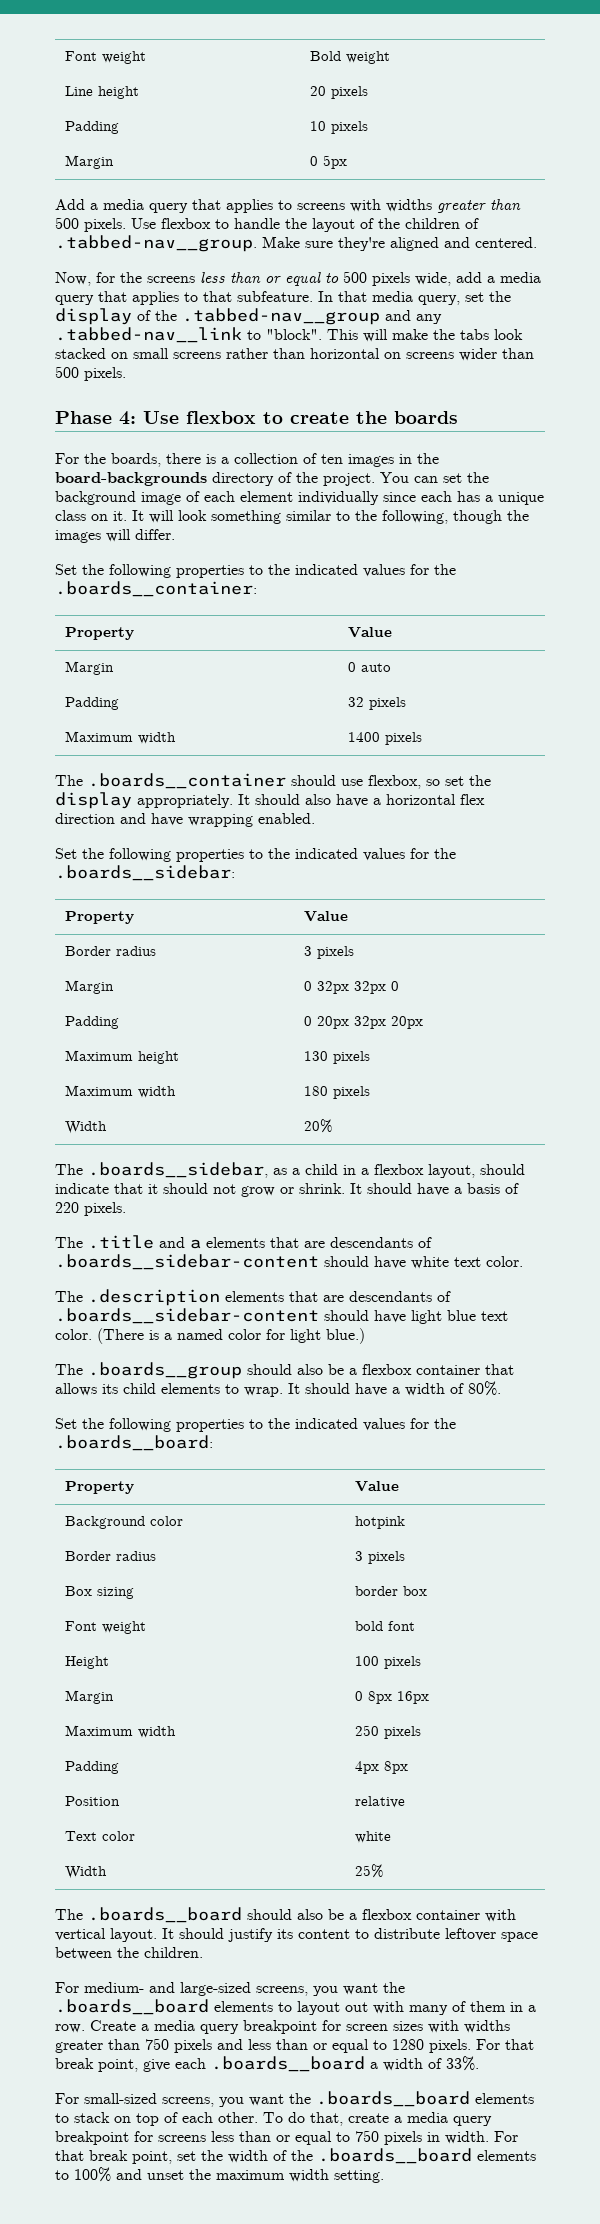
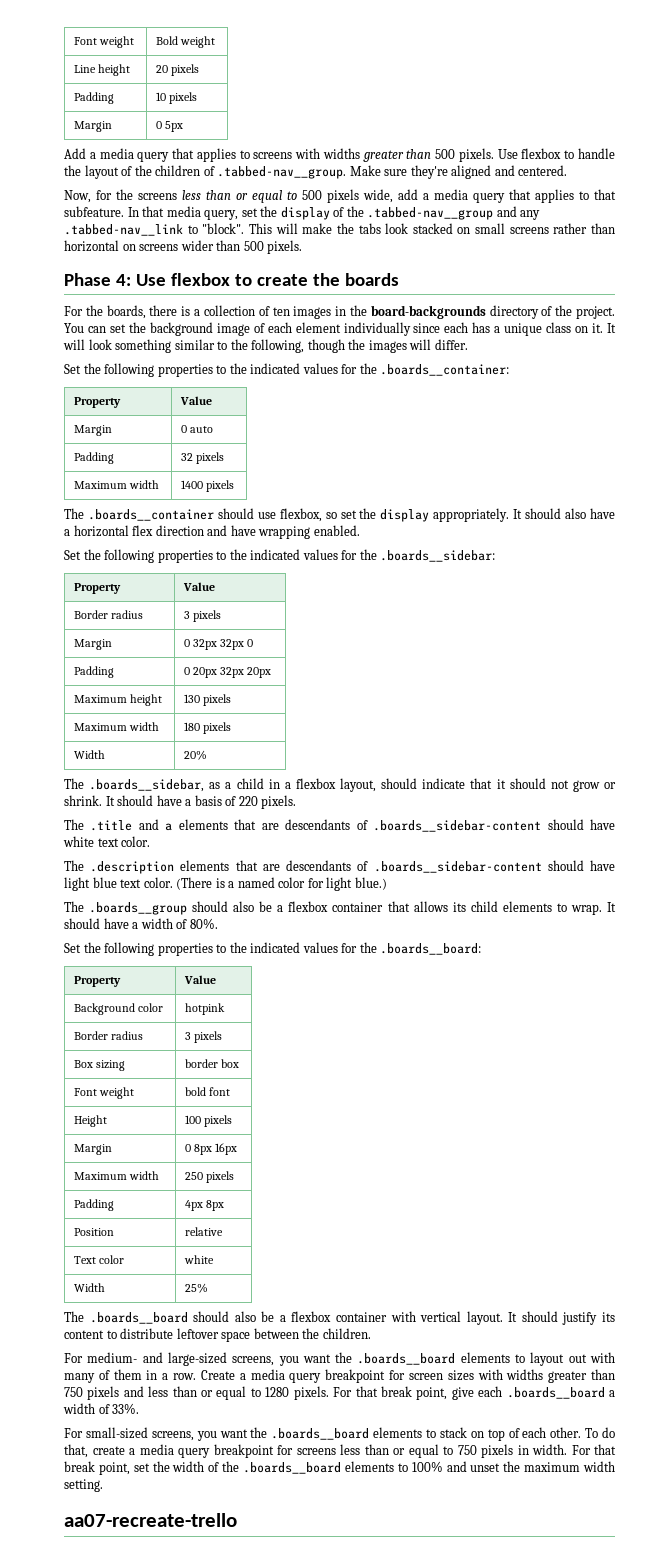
+ aa07-recreate-trello

